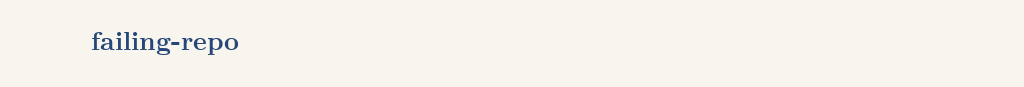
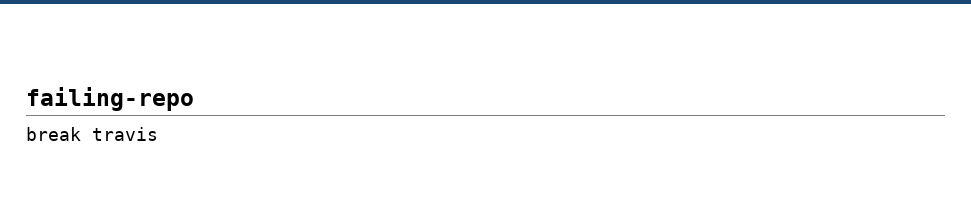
+ break travis

